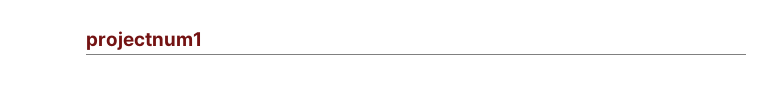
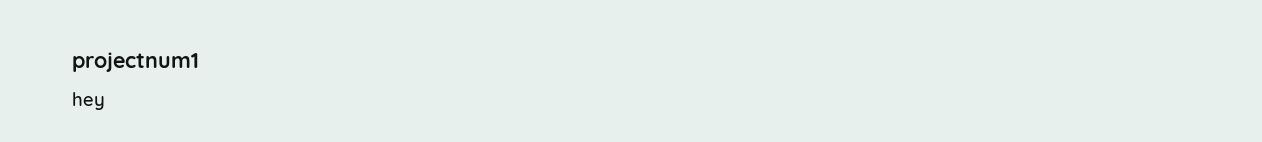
+ hey

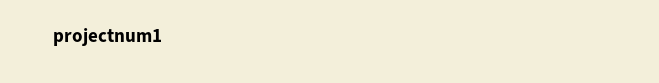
- hey

